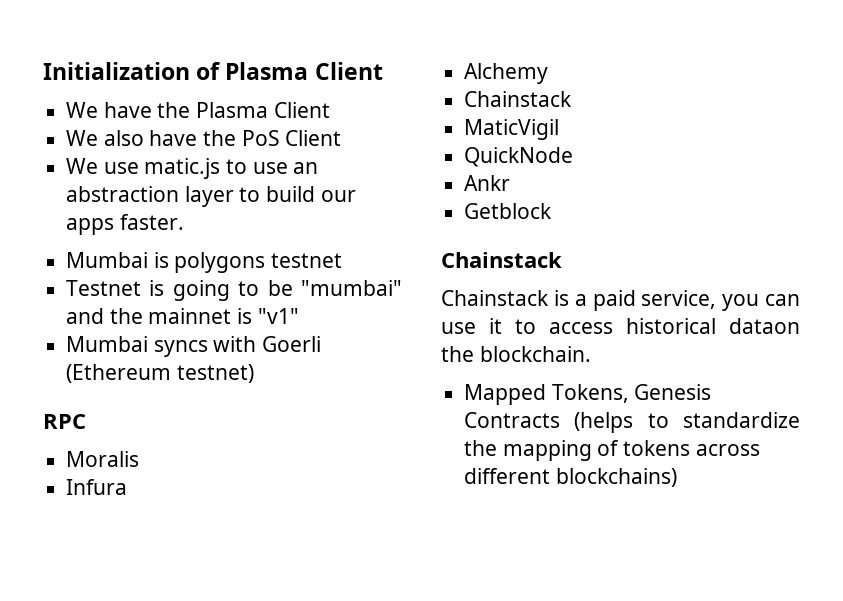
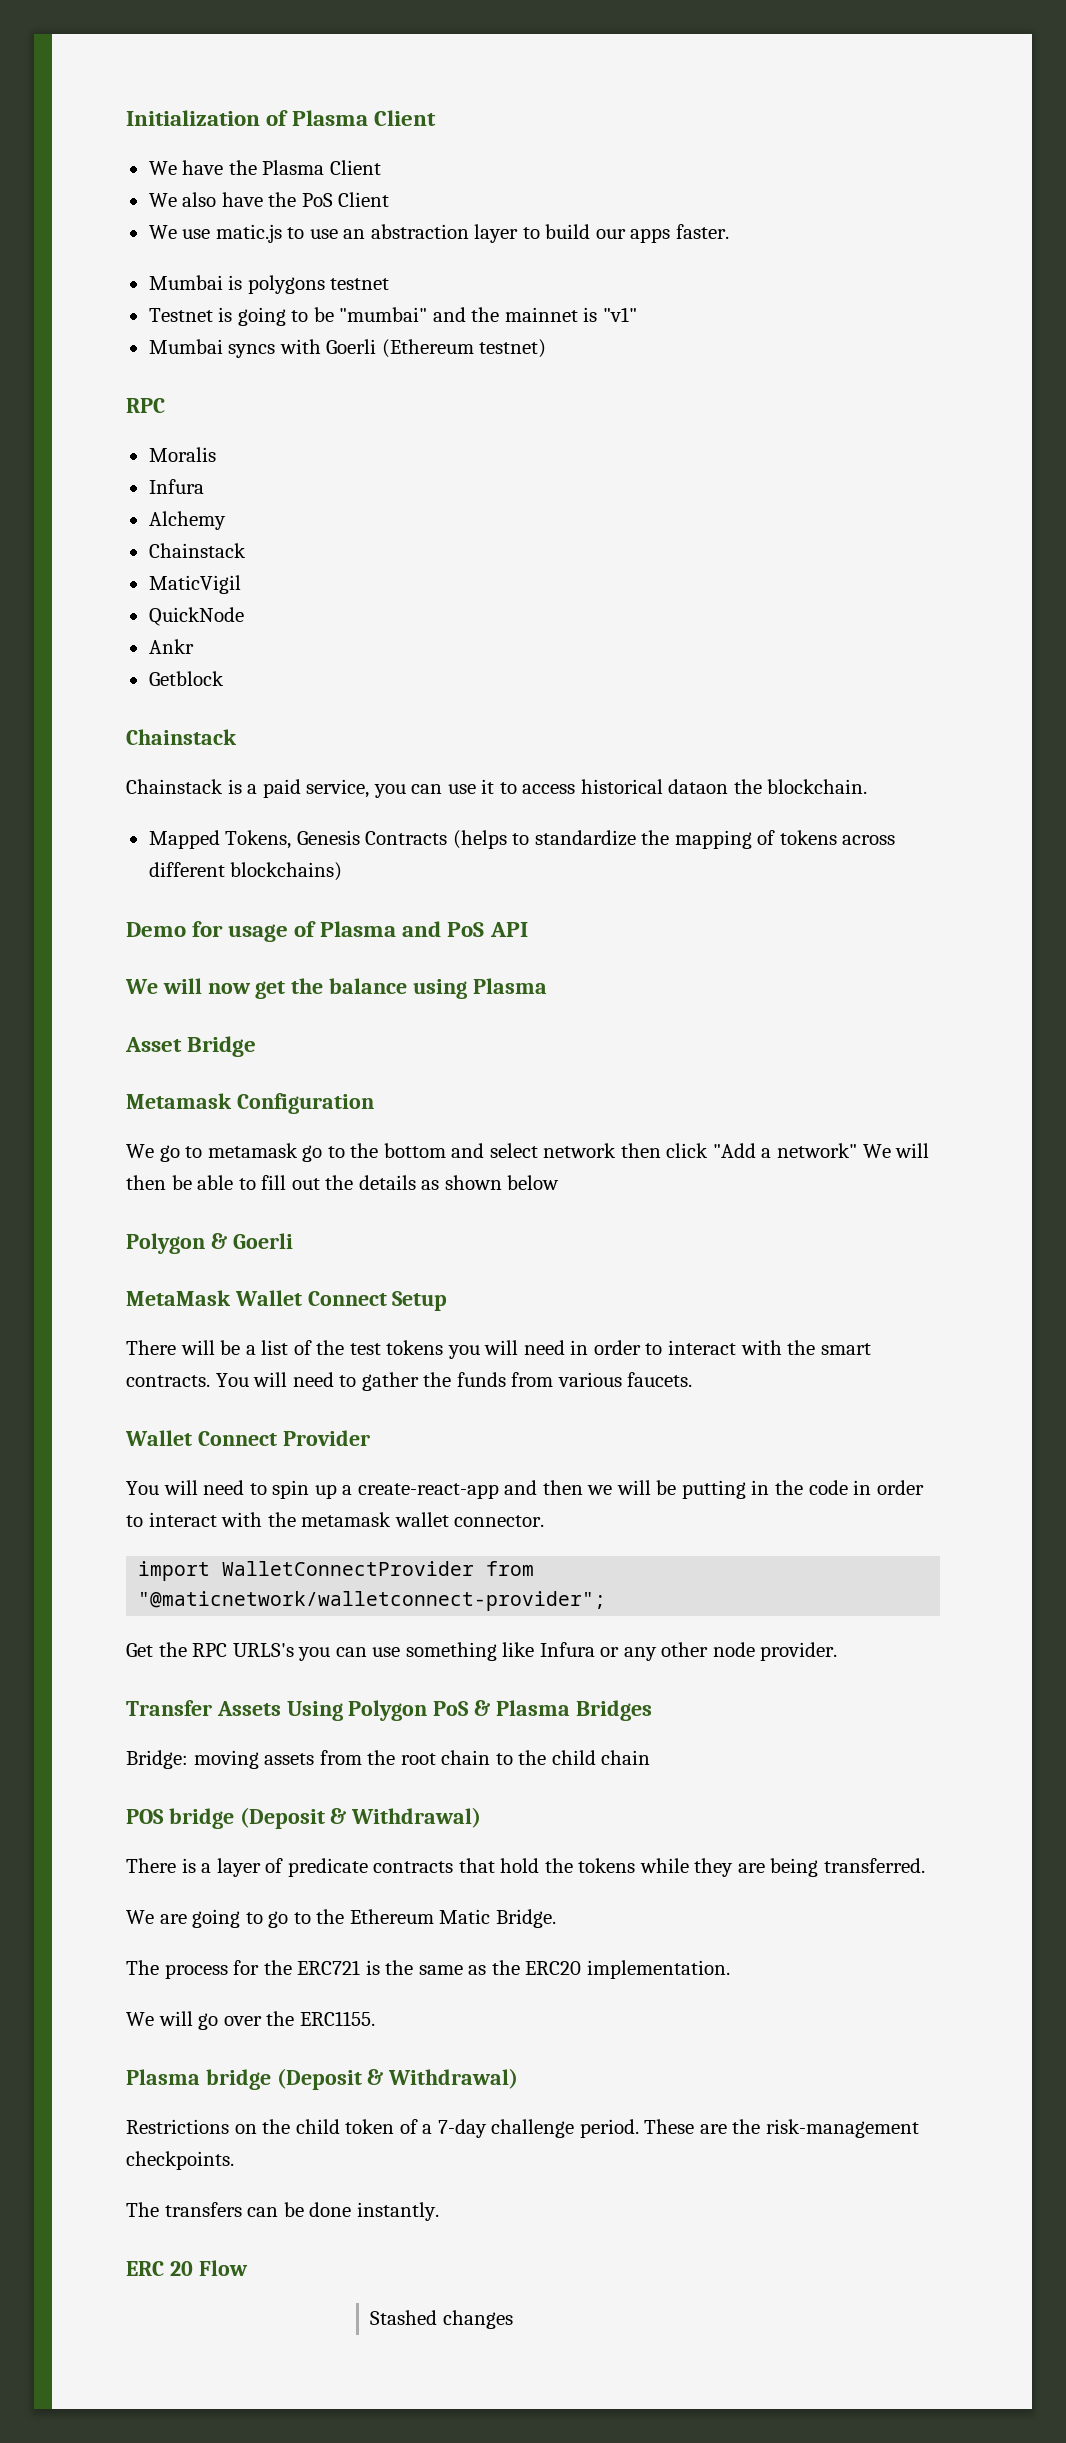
+ Demo for usage of Plasma and PoS API
+ We will now get the balance using Plasma
+ Asset Bridge
+ Metamask Configuration
+ We go to metamask go to the bottom and select network then click "Add a network" We will then be able to fill out the details as shown below
+ Polygon & Goerli
+ MetaMask Wallet Connect Setup
+ There will be a list of the test tokens you will need in order to interact with the smart contracts. You will need to gather the funds from various faucets.
+ Wallet Connect Provider
+ You will need to spin up a create-react-app and then we will be putting in the code in order to interact with the metamask wallet connector.
+ import WalletConnectProvider from "@maticnetwork/walletconnect-provider";
+ Get the RPC URLS's you can use something like Infura or any other node provider.
+ Transfer Assets Using Polygon PoS & Plasma Bridges
+ Bridge: moving assets from the root chain to the child chain
+ POS bridge (Deposit & Withdrawal)
+ There is a layer of predicate contracts that hold the tokens while they are being transferred.
+ We are going to go to the Ethereum Matic Bridge.
+ The process for the ERC721 is the same as the ERC20 implementation.
+ We will go over the ERC1155.
+ Plasma bridge (Deposit & Withdrawal)
+ Restrictions on the child token of a 7-day challenge period. These are the risk-management checkpoints.
+ The transfers can be done instantly.
+ ERC 20 Flow
+ Stashed changes

